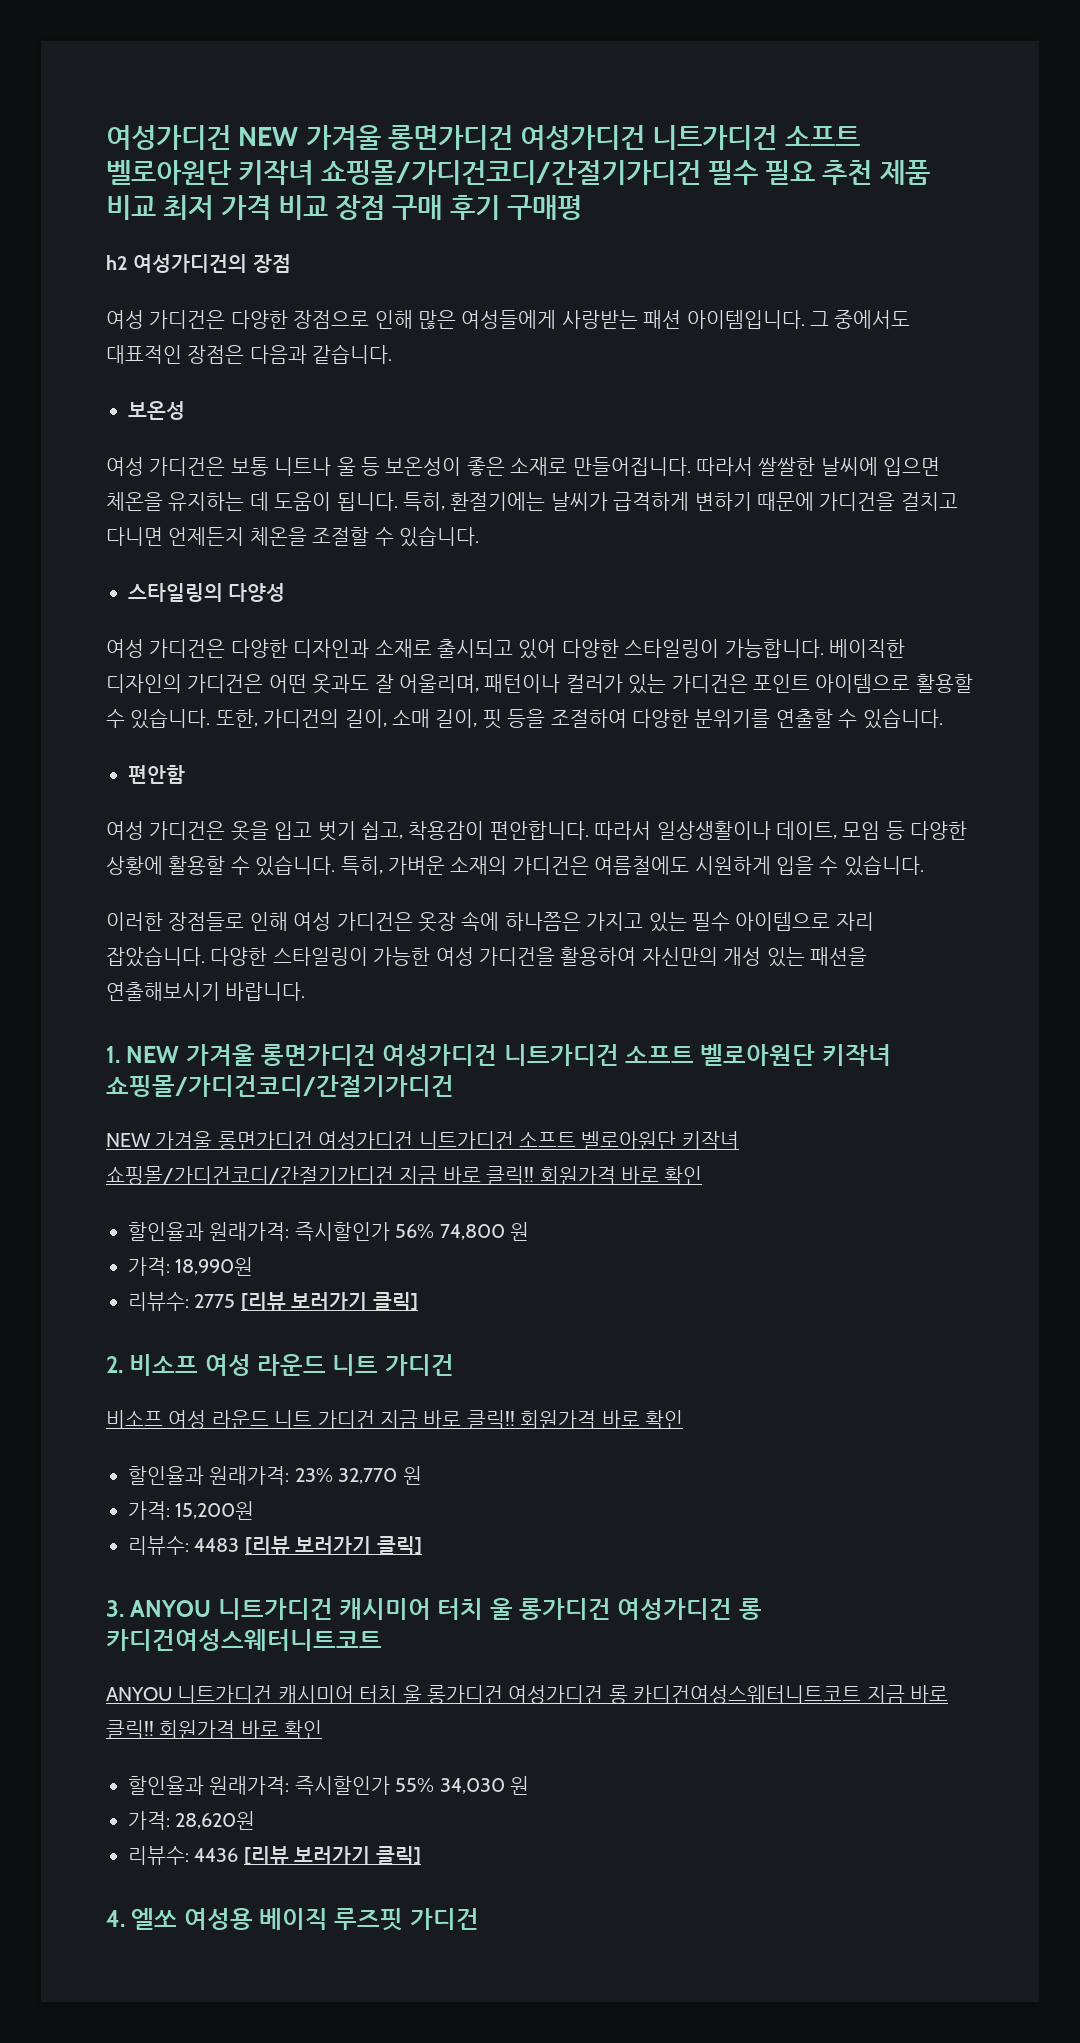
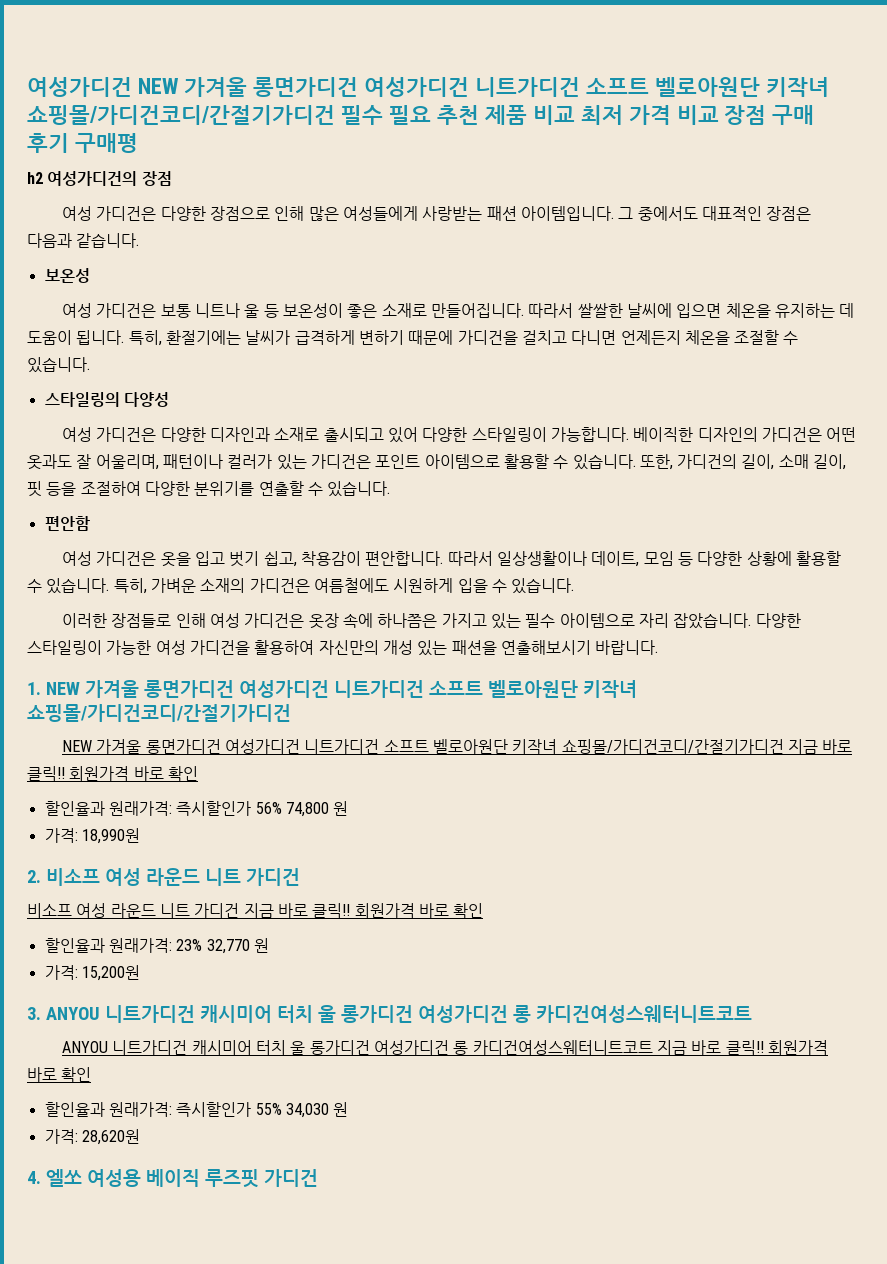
- 리뷰수: 2775 [리뷰 보러가기 클릭]
- 리뷰수: 4483 [리뷰 보러가기 클릭]
- 리뷰수: 4436 [리뷰 보러가기 클릭]

